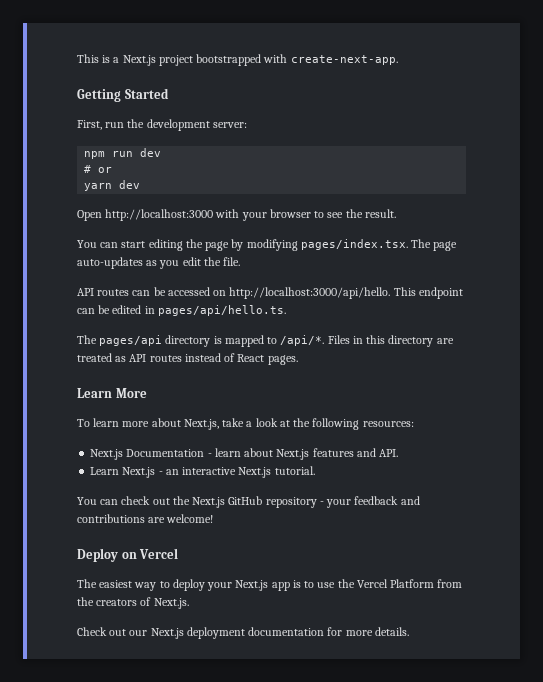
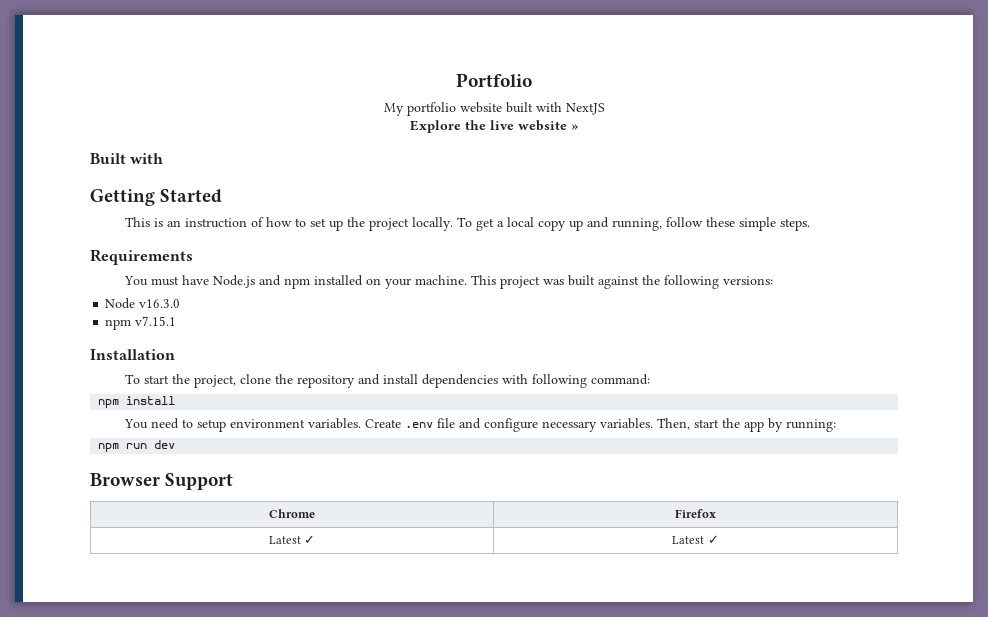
- This is a Next.js project bootstrapped with create-next-app.
+ Portfolio
+ My portfolio website built with NextJS
+ Explore the live website »
+ Built with
  Getting Started
- First, run the development server:
+ This is an instruction of how to set up the project locally. To get a local copy up and running, follow these simple steps.
+ Requirements
+ You must have Node.js and npm installed on your machine. This project was built against the following versions:
+ Node v16.3.0
+ npm v7.15.1
+ Installation
+ To start the project, clone the repository and install dependencies with following command:
+ npm install
+ You need to setup environment variables. Create .env file and configure necessary variables. Then, start the app by running:
  npm run dev
- # or
- yarn dev
- Open http://localhost:3000 with your browser to see the result.
- You can start editing the page by modifying pages/index.tsx. The page auto-updates as you edit the file.
- API routes can be accessed on http://localhost:3000/api/hello. This endpoint can be edited in pages/api/hello.ts.
- The pages/api directory is mapped to /api/*. Files in this directory are treated as API routes instead of React pages.
- Learn More
- To learn more about Next.js, take a look at the following resources:
- Next.js Documentation - learn about Next.js features and API.
- Learn Next.js - an interactive Next.js tutorial.
- You can check out the Next.js GitHub repository - your feedback and contributions are welcome!
- Deploy on Vercel
- The easiest way to deploy your Next.js app is to use the Vercel Platform from the creators of Next.js.
- Check out our Next.js deployment documentation for more details.
+ Browser Support
+ Chrome | Firefox
+ Latest ✓ | Latest ✓

